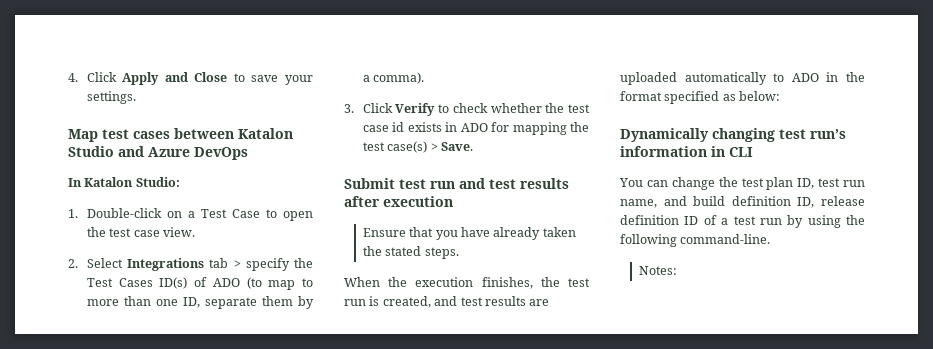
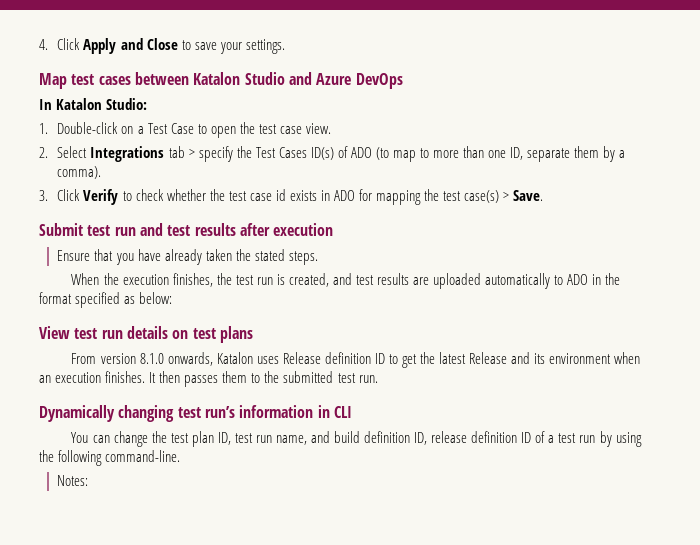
+ View test run details on test plans
+ From version 8.1.0 onwards, Katalon uses Release definition ID to get the latest Release and its environment when an execution finishes. It then passes them to the submitted test run.

